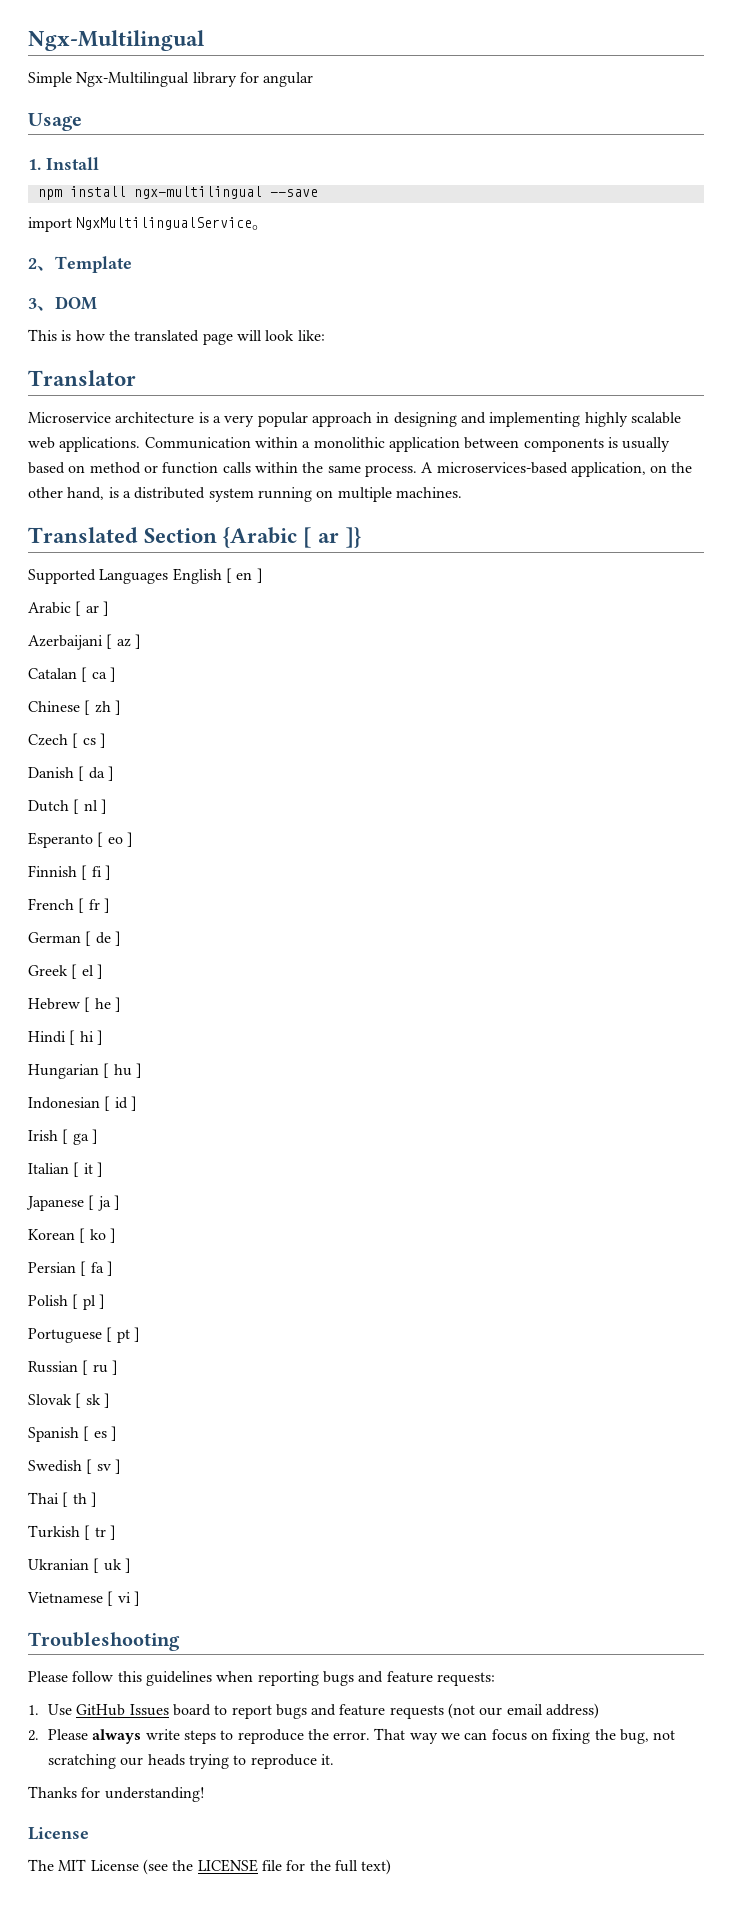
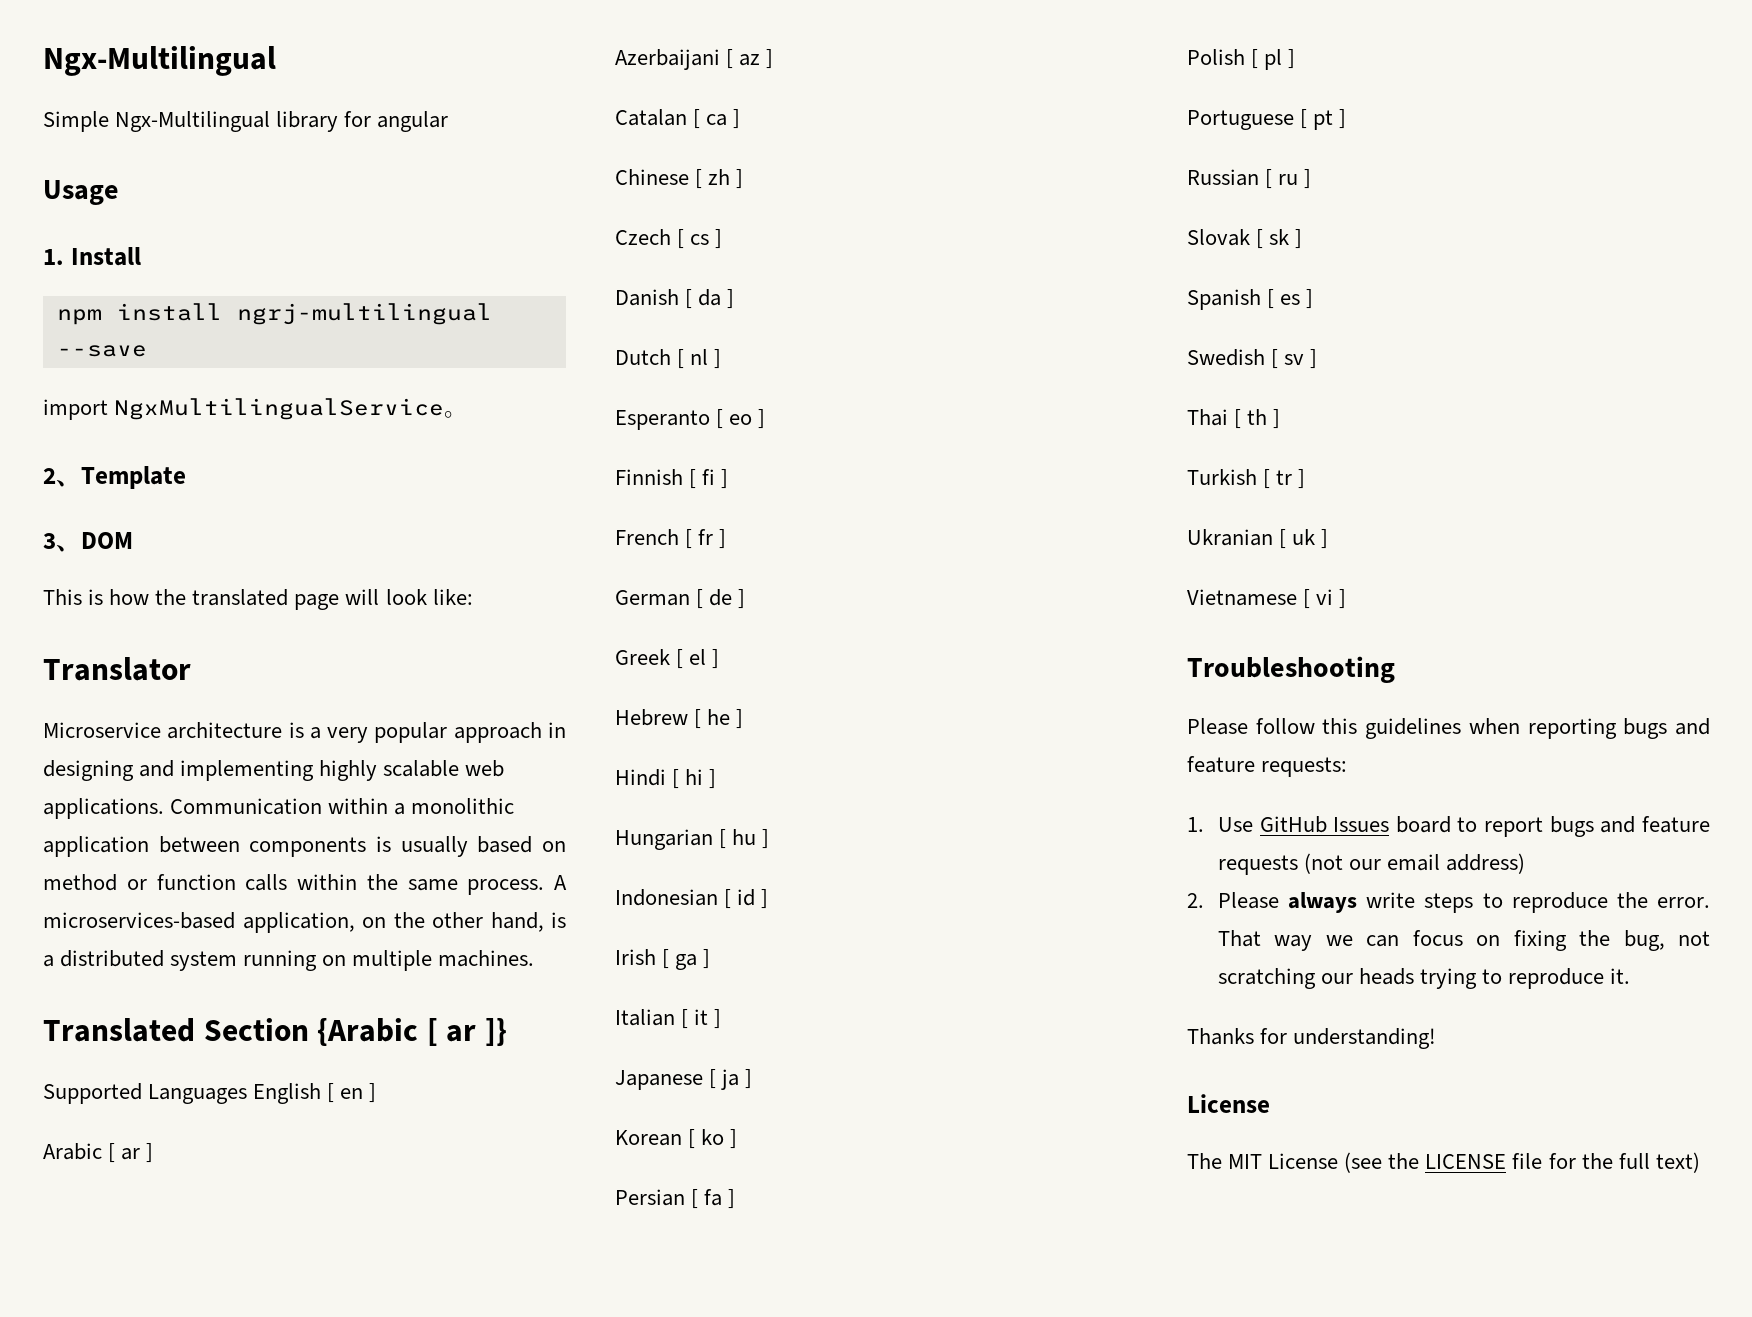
- npm install ngx-multilingual --save
+ npm install ngrj-multilingual --save

